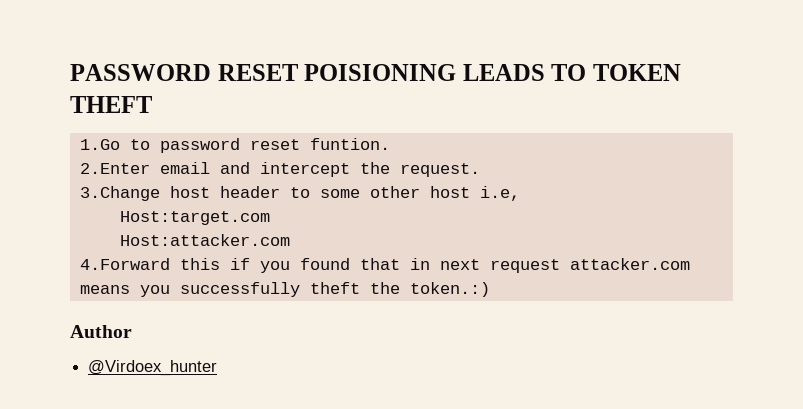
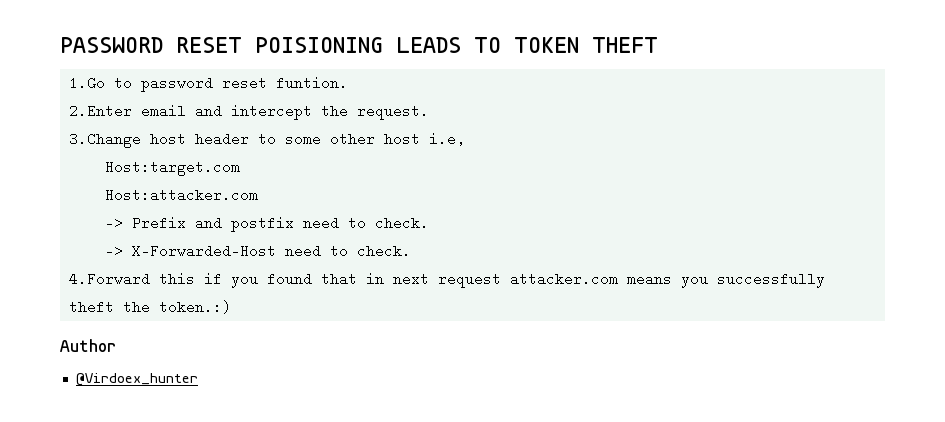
+ -> Prefix and postfix need to check.
+ -> X-Forwarded-Host need to check.

